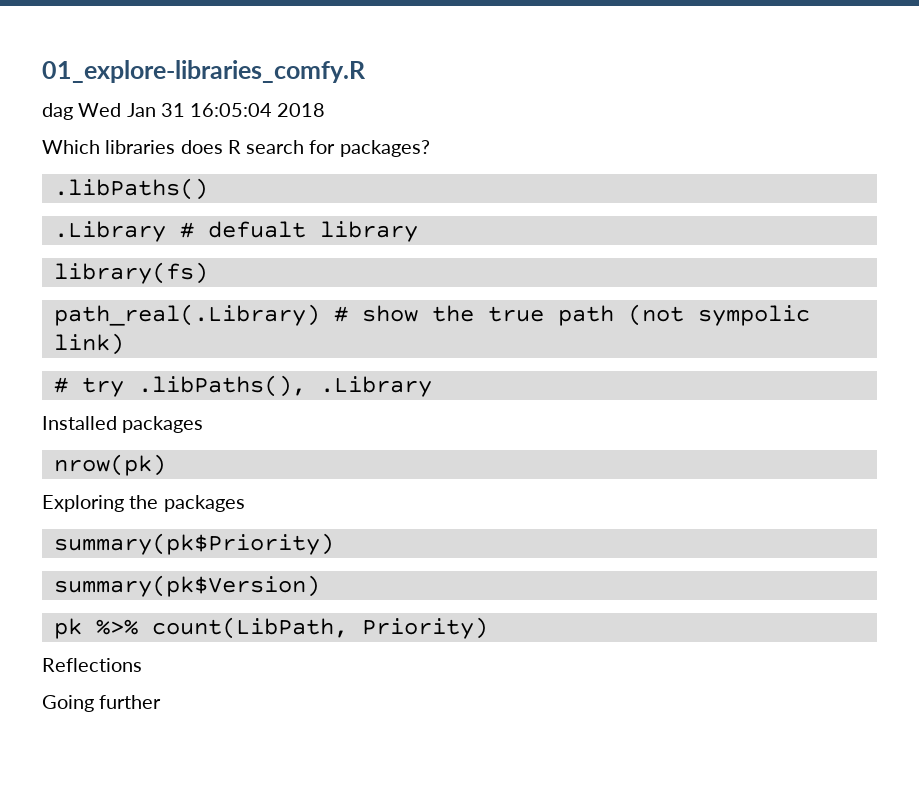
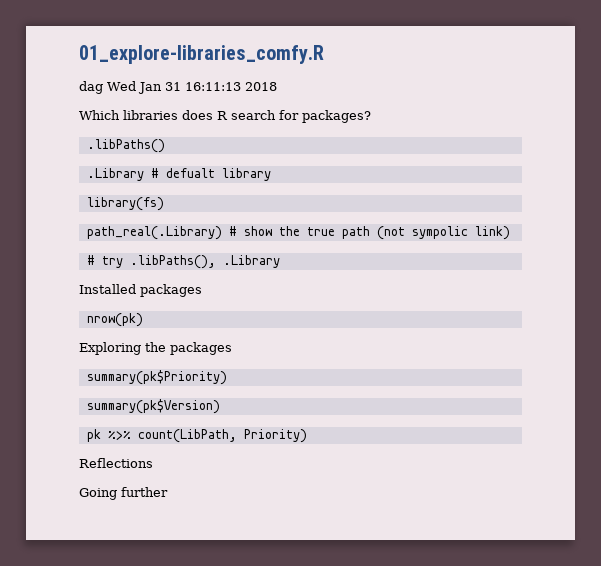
- dag Wed Jan 31 16:05:04 2018
+ dag Wed Jan 31 16:11:13 2018

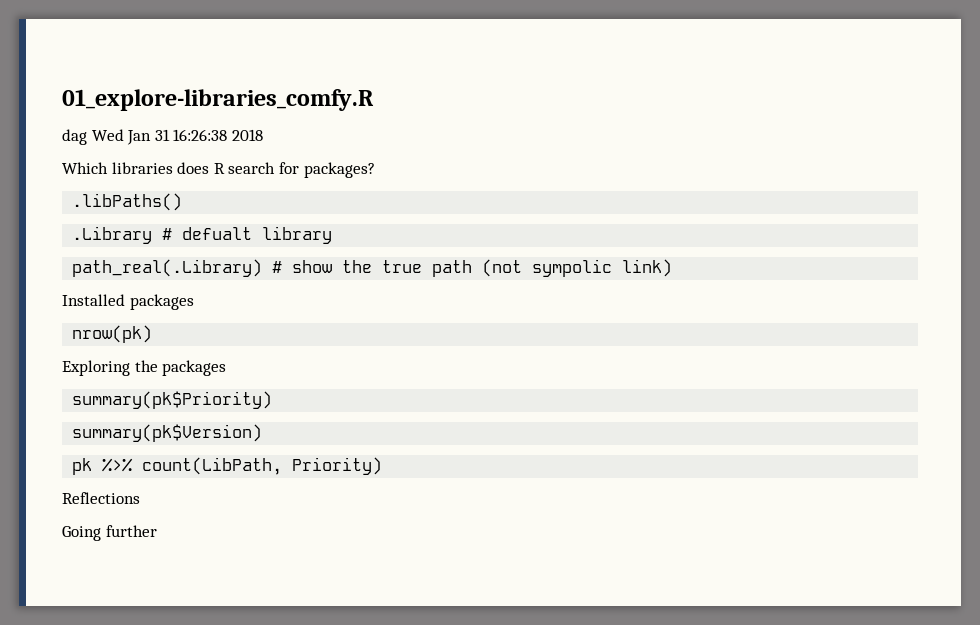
- dag Wed Jan 31 16:11:13 2018
+ dag Wed Jan 31 16:26:38 2018
- library(fs)
- # try .libPaths(), .Library

